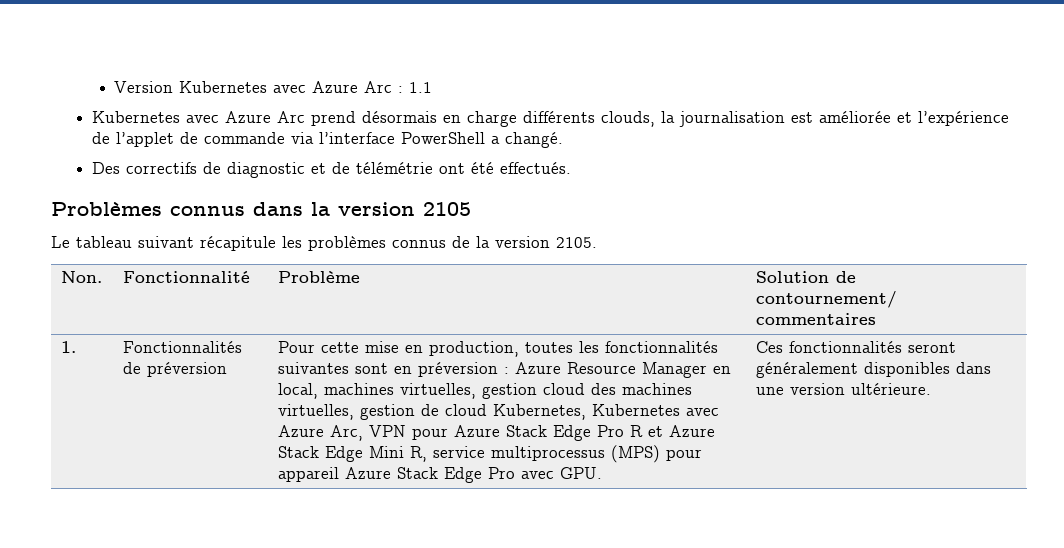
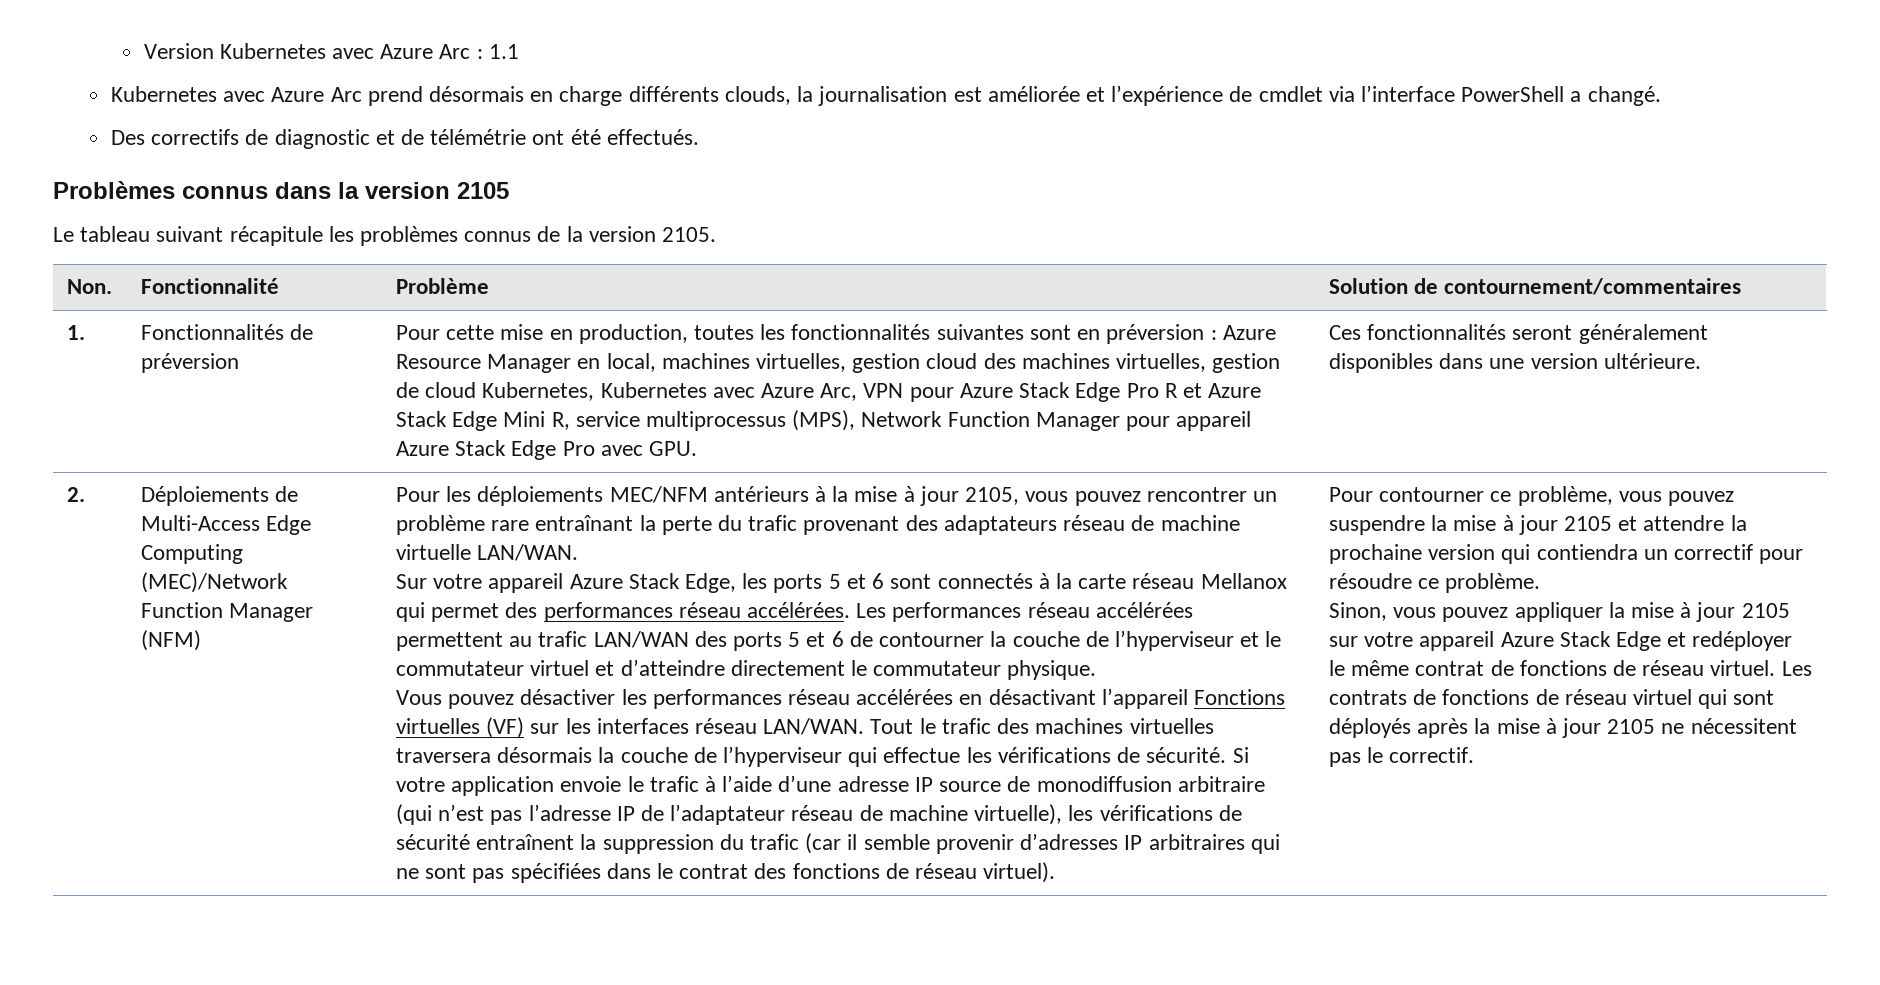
- Kubernetes avec Azure Arc prend désormais en charge différents clouds, la journalisation est améliorée et l’expérience de l’applet de commande via l’interface PowerShell a changé.
+ Kubernetes avec Azure Arc prend désormais en charge différents clouds, la journalisation est améliorée et l’expérience de cmdlet via l’interface PowerShell a changé.
- Pour cette mise en production, toutes les fonctionnalités suivantes sont en préversion : Azure Resource Manager en local, machines virtuelles, gestion cloud des machines virtuelles, gestion de cloud Kubernetes, Kubernetes avec Azure Arc, VPN pour Azure Stack Edge Pro R et Azure Stack Edge Mini R, service multiprocessus (MPS) pour appareil Azure Stack Edge Pro avec GPU.
+ Pour cette mise en production, toutes les fonctionnalités suivantes sont en préversion : Azure Resource Manager en local, machines virtuelles, gestion cloud des machines virtuelles, gestion de cloud Kubernetes, Kubernetes avec Azure Arc, VPN pour Azure Stack Edge Pro R et Azure Stack Edge Mini R, service multiprocessus (MPS), Network Function Manager pour appareil Azure Stack Edge Pro avec GPU.
+ 2. | Déploiements de Multi-Access Edge Computing (MEC)/Network Function Manager (NFM) | Pour les déploiements MEC/NFM antérieurs à la mise à jour 2105, vous pouvez rencontrer un problème rare entraînant la perte du trafic provenant des adaptateurs réseau de machine virtuelle LAN/WAN.
+ Sur votre appareil Azure Stack Edge, les ports 5 et 6 sont connectés à la carte réseau Mellanox qui permet des performances réseau accélérées. Les performances réseau accélérées permettent au trafic LAN/WAN des ports 5 et 6 de contourner la couche de l’hyperviseur et le commutateur virtuel et d’atteindre directement le commutateur physique.
+ Vous pouvez désactiver les performances réseau accélérées en désactivant l’appareil Fonctions virtuelles (VF) sur les interfaces réseau LAN/WAN. Tout le trafic des machines virtuelles traversera désormais la couche de l’hyperviseur qui effectue les vérifications de sécurité. Si votre application envoie le trafic à l’aide d’une adresse IP source de monodiffusion arbitraire (qui n’est pas l’adresse IP de l’adaptateur réseau de machine virtuelle), les vérifications de sécurité entraînent la suppression du trafic (car il semble provenir d’adresses IP arbitraires qui ne sont pas spécifiées dans le contrat des fonctions de réseau virtuel). | Pour contourner ce problème, vous pouvez suspendre la mise à jour 2105 et attendre la prochaine version qui contiendra un correctif pour résoudre ce problème.
+ Sinon, vous pouvez appliquer la mise à jour 2105 sur votre appareil Azure Stack Edge et redéployer le même contrat de fonctions de réseau virtuel. Les contrats de fonctions de réseau virtuel qui sont déployés après la mise à jour 2105 ne nécessitent pas le correctif.

